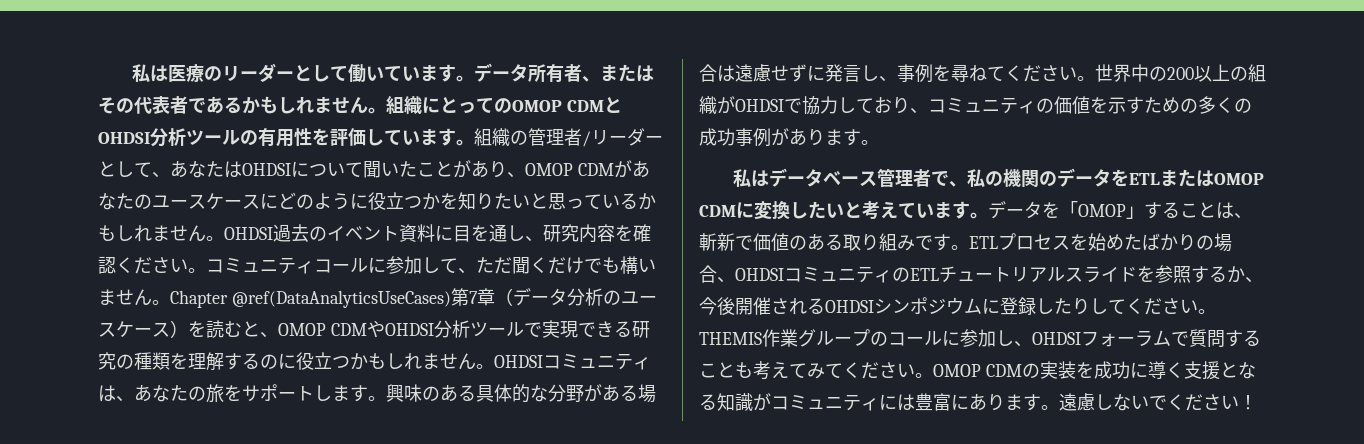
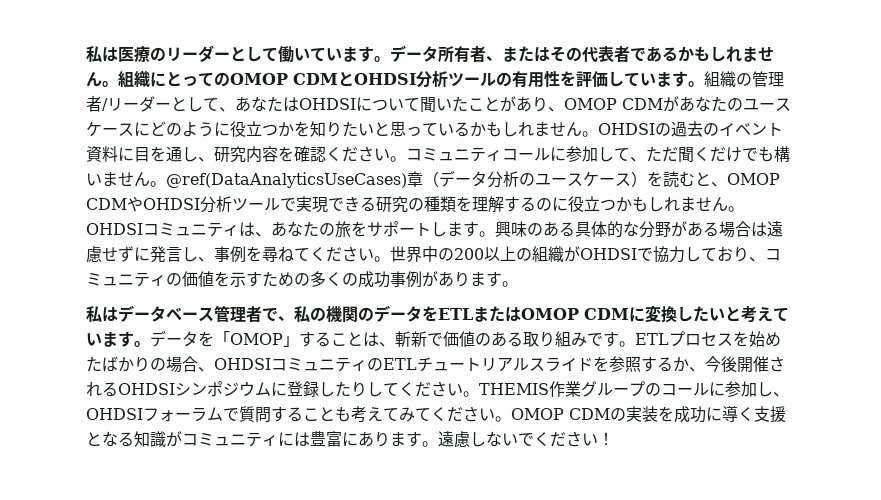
- OHDSI過去のイベント資料に目を通し、研究内容を確認ください。
+ OHDSIの過去のイベント資料に目を通し、研究内容を確認ください。
- Chapter @ref(DataAnalyticsUseCases)第7章（データ分析のユースケース）を読むと、OMOP CDMやOHDSI分析ツールで実現できる研究の種類を理解するのに役立つかもしれません。
+ @ref(DataAnalyticsUseCases)章（データ分析のユースケース）を読むと、OMOP CDMやOHDSI分析ツールで実現できる研究の種類を理解するのに役立つかもしれません。

